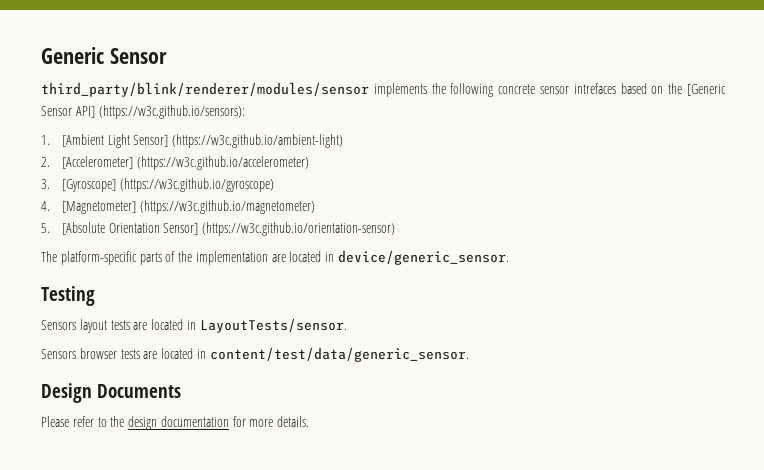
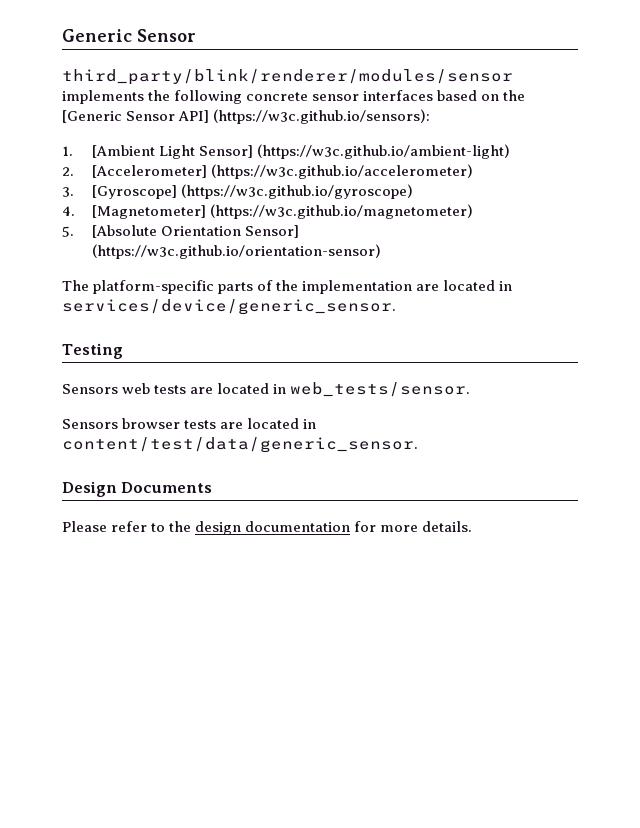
- third_party/blink/renderer/modules/sensor implements the following concrete sensor intrefaces based on the [Generic Sensor API] (https://w3c.github.io/sensors):
+ third_party/blink/renderer/modules/sensor implements the following concrete sensor interfaces based on the [Generic Sensor API] (https://w3c.github.io/sensors):
- The platform-specific parts of the implementation are located in device/generic_sensor.
+ The platform-specific parts of the implementation are located in services/device/generic_sensor.
- Sensors layout tests are located in LayoutTests/sensor.
+ Sensors web tests are located in web_tests/sensor.

